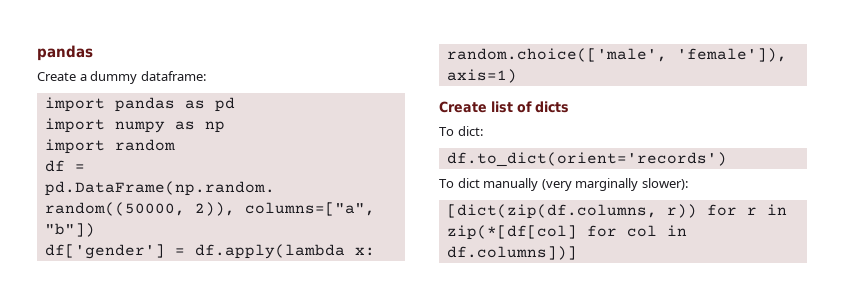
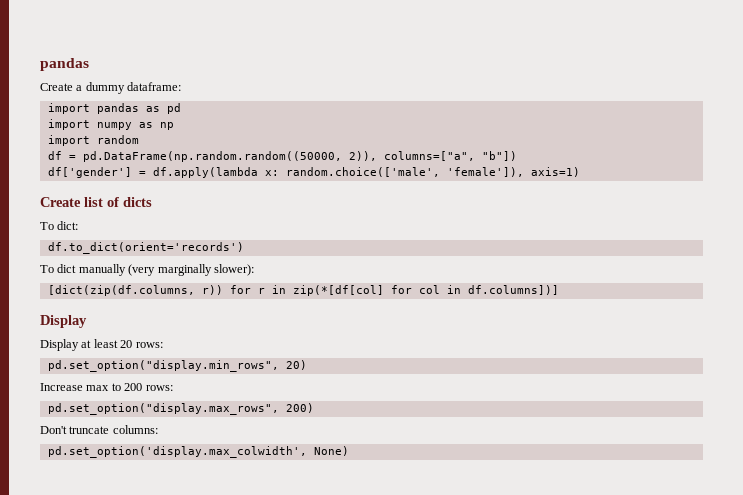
  [dict(zip(df.columns, r)) for r in zip(*[df[col] for col in df.columns])]
+ Display
+ Display at least 20 rows:
+ pd.set_option("display.min_rows", 20)
+ Increase max to 200 rows:
+ pd.set_option("display.max_rows", 200)
+ Don't truncate columns:
+ pd.set_option('display.max_colwidth', None)

